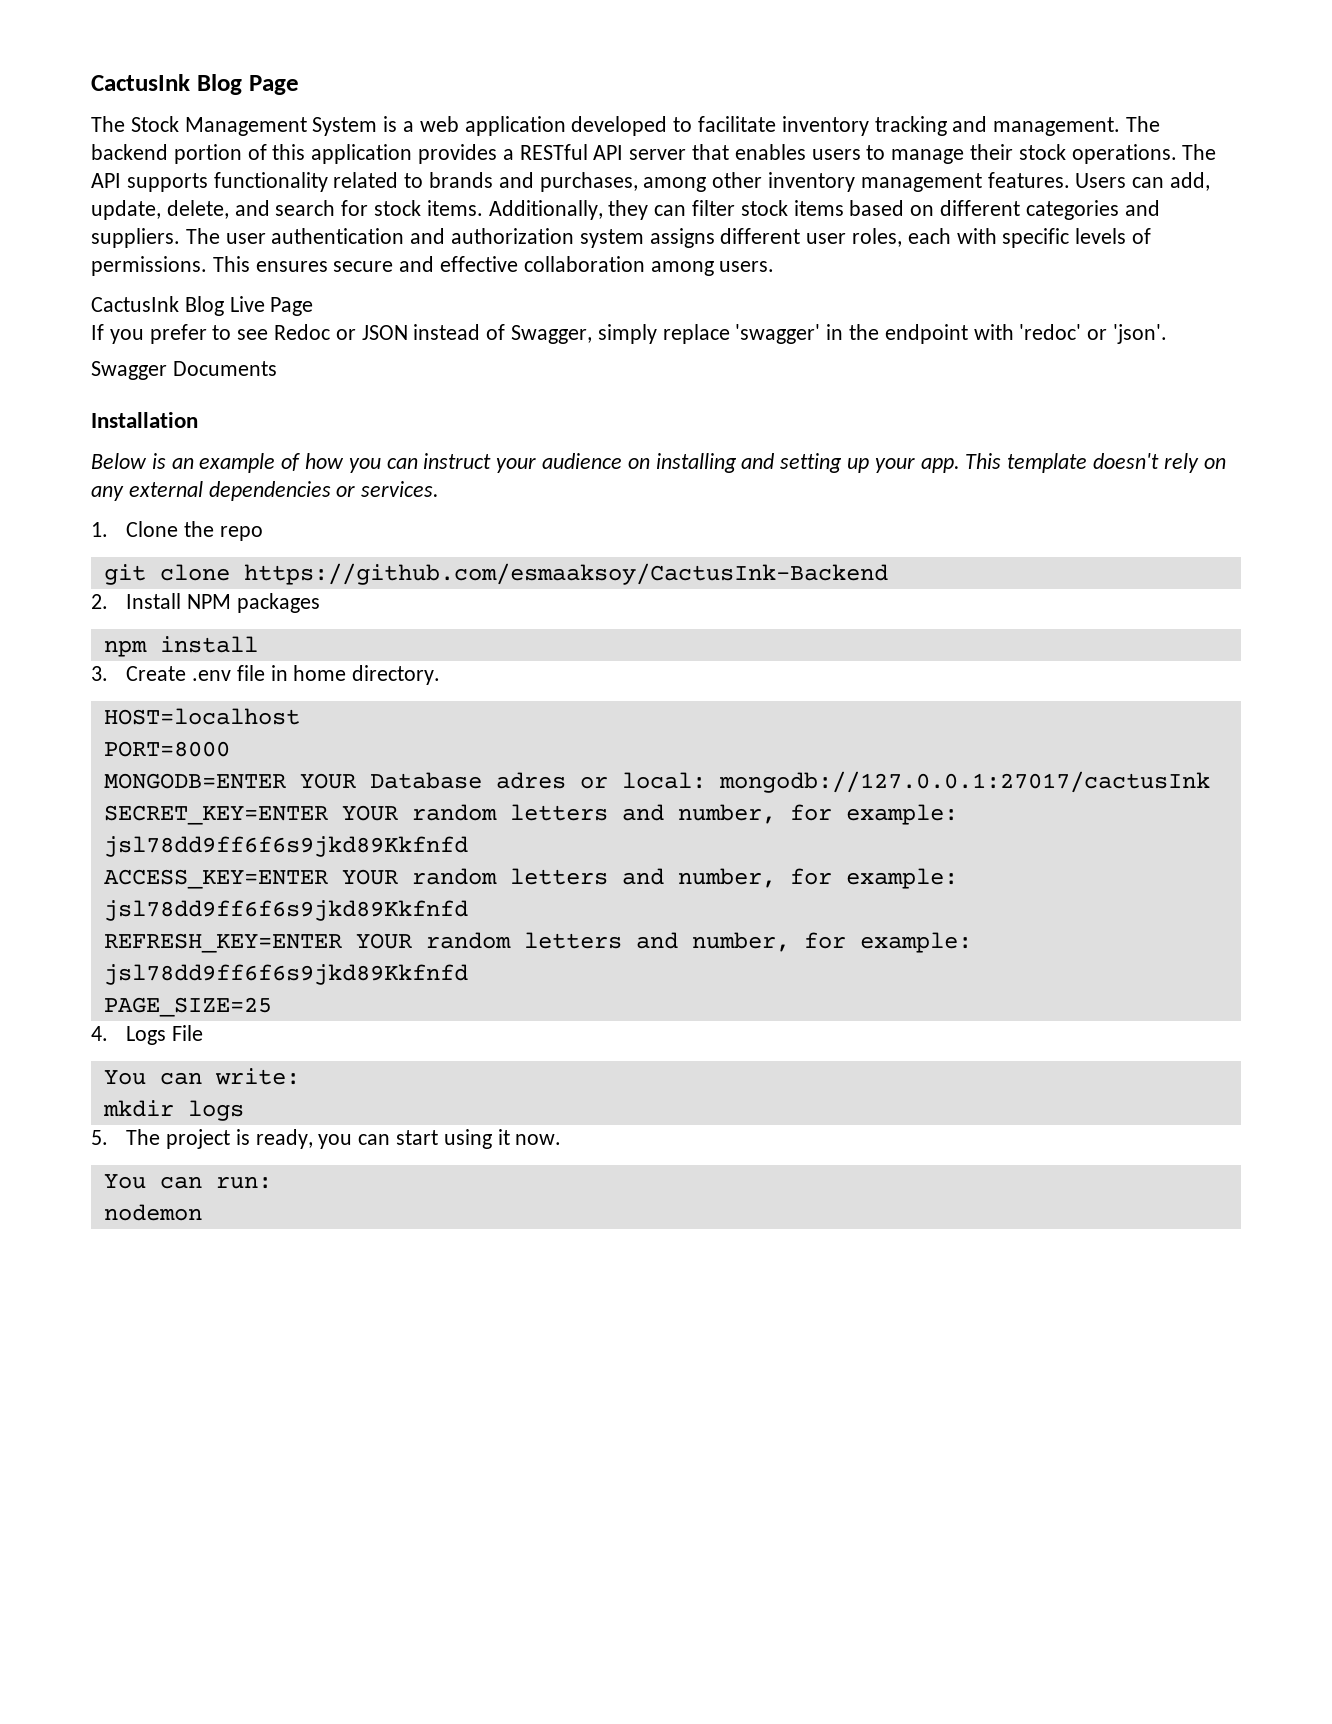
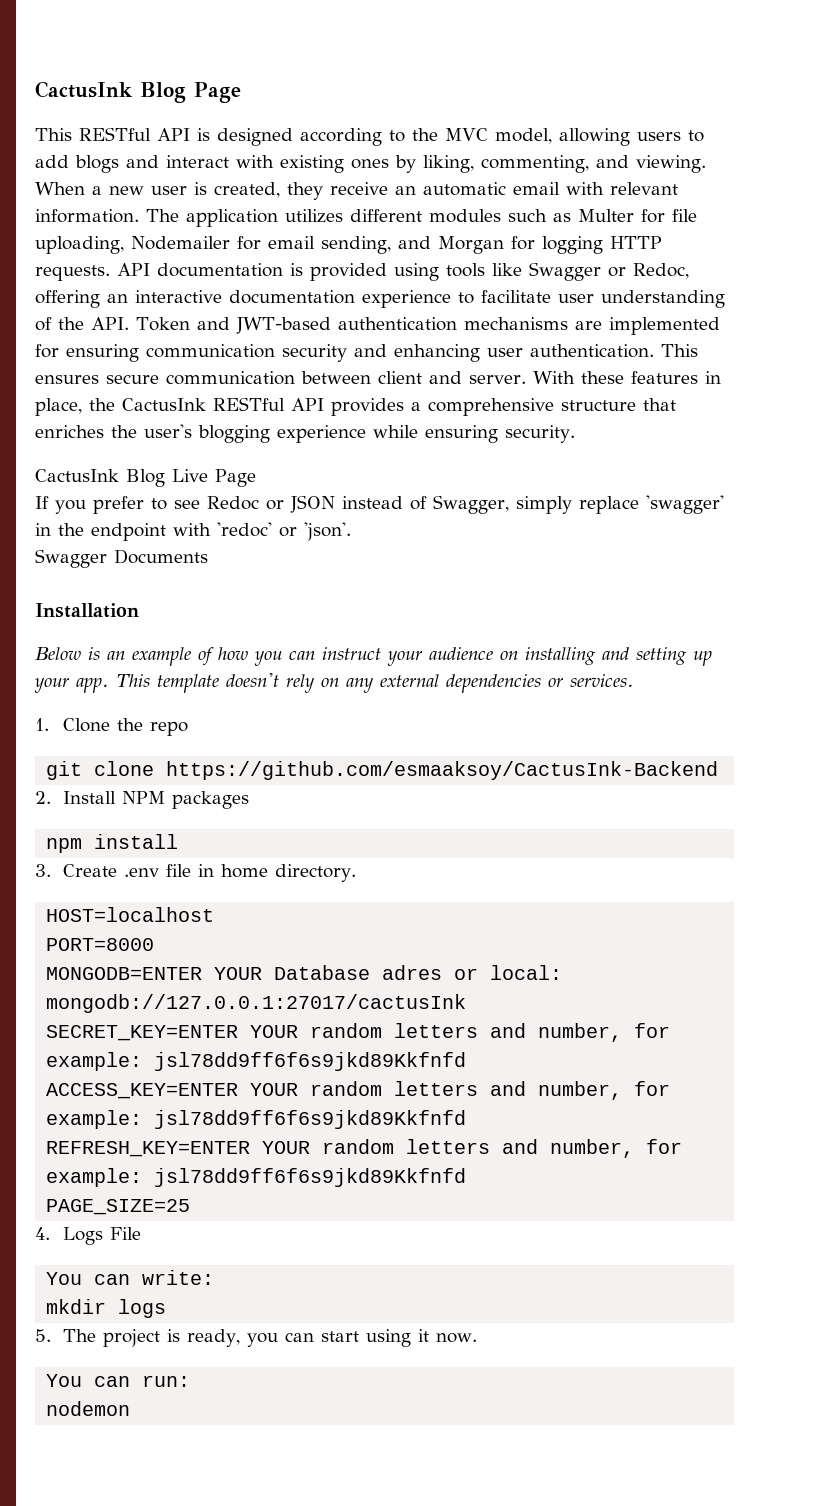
- The Stock Management System is a web application developed to facilitate inventory tracking and management. The backend portion of this application provides a RESTful API server that enables users to manage their stock operations. The API supports functionality related to brands and purchases, among other inventory management features. Users can add, update, delete, and search for stock items. Additionally, they can filter stock items based on different categories and suppliers. The user authentication and authorization system assigns different user roles, each with specific levels of permissions. This ensures secure and effective collaboration among users.
+ This RESTful API is designed according to the MVC model, allowing users to add blogs and interact with existing ones by liking, commenting, and viewing. When a new user is created, they receive an automatic email with relevant information. The application utilizes different modules such as Multer for file uploading, Nodemailer for email sending, and Morgan for logging HTTP requests. API documentation is provided using tools like Swagger or Redoc, offering an interactive documentation experience to facilitate user understanding of the API. Token and JWT-based authentication mechanisms are implemented for ensuring communication security and enhancing user authentication. This ensures secure communication between client and server. With these features in place, the CactusInk RESTful API provides a comprehensive structure that enriches the user's blogging experience while ensuring security.

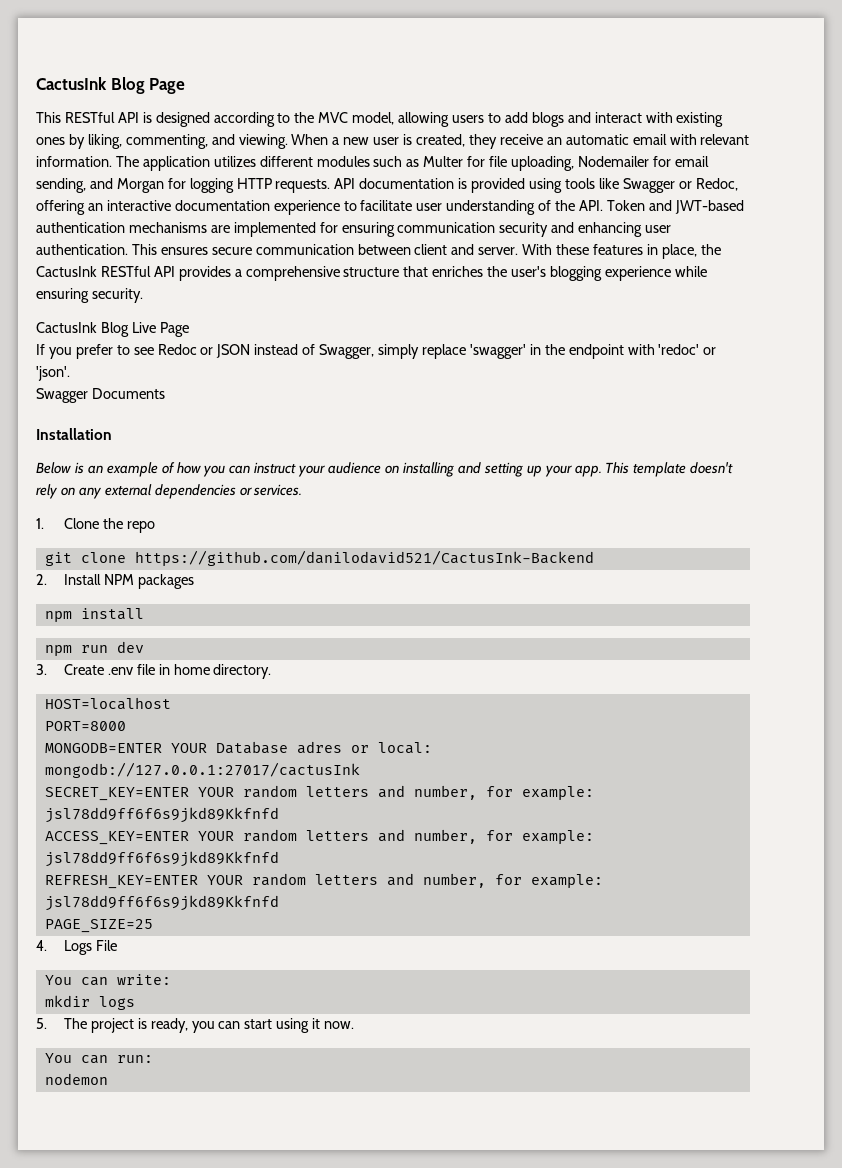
- git clone https://github.com/esmaaksoy/CactusInk-Backend
+ git clone https://github.com/danilodavid521/CactusInk-Backend
+ npm run dev

